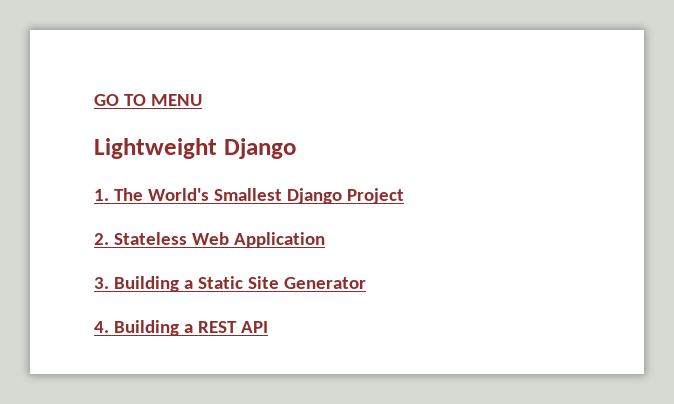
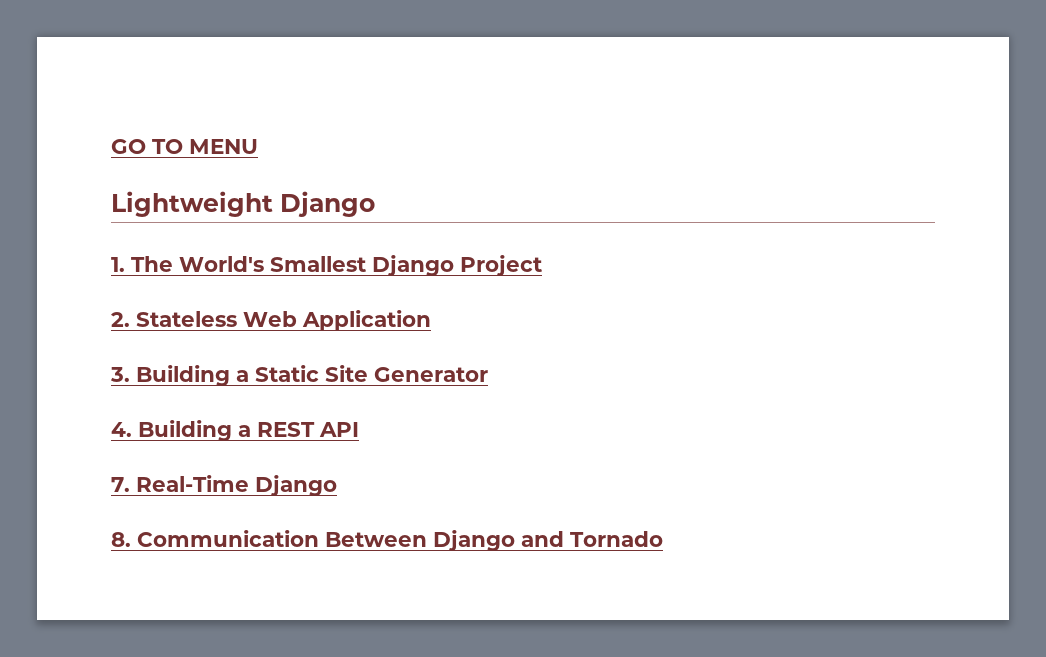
+ 7. Real-Time Django
+ 8. Communication Between Django and Tornado

